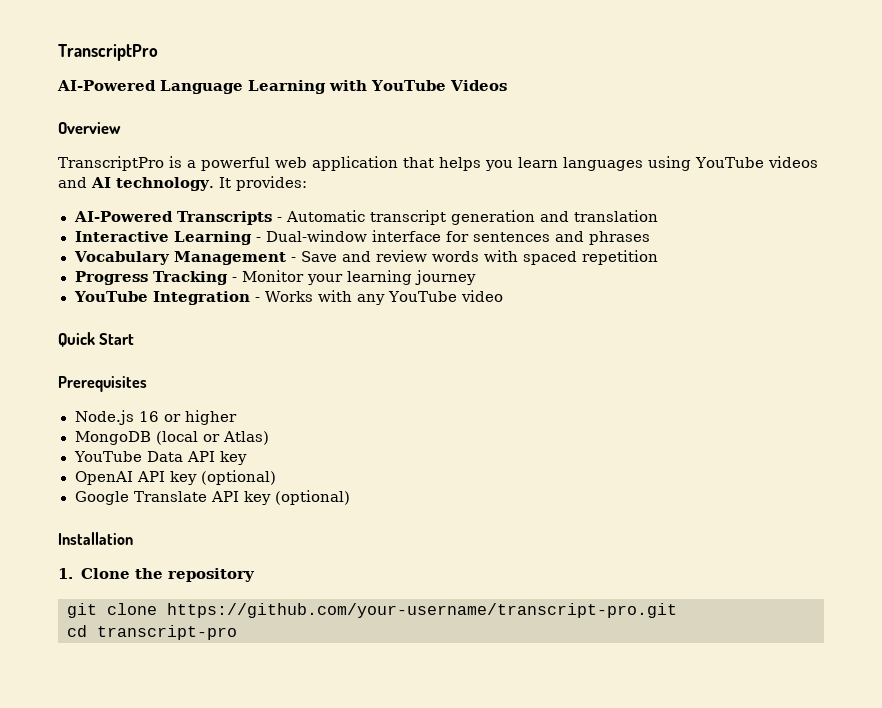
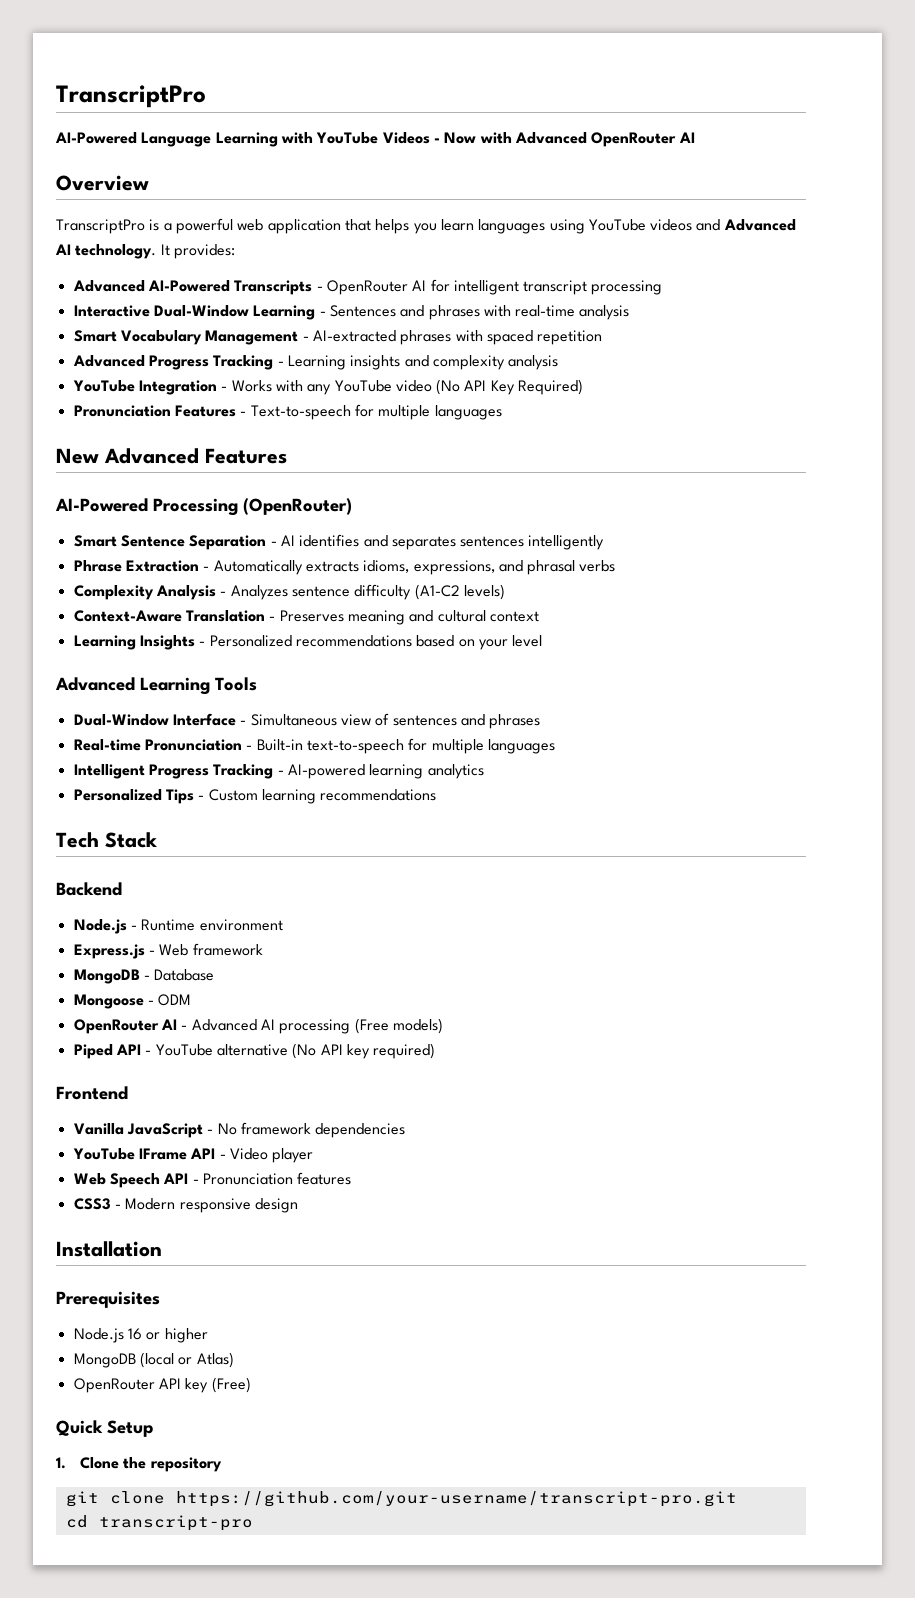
- AI-Powered Language Learning with YouTube Videos
+ AI-Powered Language Learning with YouTube Videos - Now with Advanced OpenRouter AI
- TranscriptPro is a powerful web application that helps you learn languages using YouTube videos and AI technology.
+ TranscriptPro is a powerful web application that helps you learn languages using YouTube videos and Advanced AI technology.
- AI-Powered Transcripts - Automatic transcript generation and translation
+ Advanced AI-Powered Transcripts - OpenRouter AI for intelligent transcript processing
- Interactive Learning - Dual-window interface for sentences and phrases
- Vocabulary Management - Save and review words with spaced repetition
+ Interactive Dual-Window Learning - Sentences and phrases with real-time analysis
+ Smart Vocabulary Management - AI-extracted phrases with spaced repetition
- Progress Tracking - Monitor your learning journey
+ Advanced Progress Tracking - Learning insights and complexity analysis
- YouTube Integration - Works with any YouTube video
- Quick Start
+ YouTube Integration - Works with any YouTube video (No API Key Required)
+ Pronunciation Features - Text-to-speech for multiple languages
+ New Advanced Features
+ AI-Powered Processing (OpenRouter)
+ Smart Sentence Separation - AI identifies and separates sentences intelligently
+ Phrase Extraction - Automatically extracts idioms, expressions, and phrasal verbs
+ Complexity Analysis - Analyzes sentence difficulty (A1-C2 levels)
+ Context-Aware Translation - Preserves meaning and cultural context
+ Learning Insights - Personalized recommendations based on your level
+ Advanced Learning Tools
+ Dual-Window Interface - Simultaneous view of sentences and phrases
+ Real-time Pronunciation - Built-in text-to-speech for multiple languages
+ Intelligent Progress Tracking - AI-powered learning analytics
+ Personalized Tips - Custom learning recommendations
+ Tech Stack
+ Backend
+ Node.js - Runtime environment
+ Express.js - Web framework
+ MongoDB - Database
+ Mongoose - ODM
+ OpenRouter AI - Advanced AI processing (Free models)
+ Piped API - YouTube alternative (No API key required)
+ Frontend
+ Vanilla JavaScript - No framework dependencies
+ YouTube IFrame API - Video player
+ Web Speech API - Pronunciation features
+ CSS3 - Modern responsive design
+ Installation
- YouTube Data API key
- OpenAI API key (optional)
- Google Translate API key (optional)
- Installation
+ OpenRouter API key (Free)
+ Quick Setup

